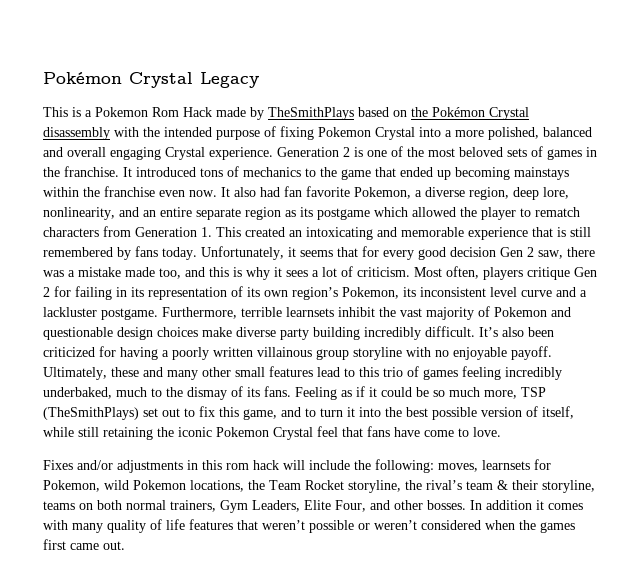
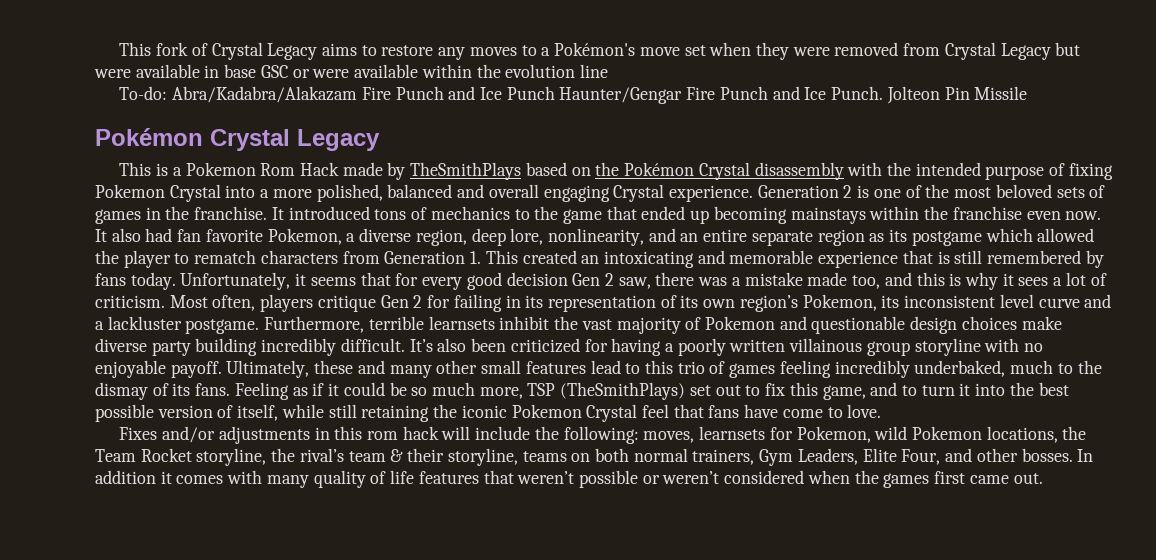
+ This fork of Crystal Legacy aims to restore any moves to a Pokémon's move set when they were removed from Crystal Legacy but were available in base GSC or were available within the evolution line
+ To-do: Abra/Kadabra/Alakazam Fire Punch and Ice Punch Haunter/Gengar Fire Punch and Ice Punch. Jolteon Pin Missile

